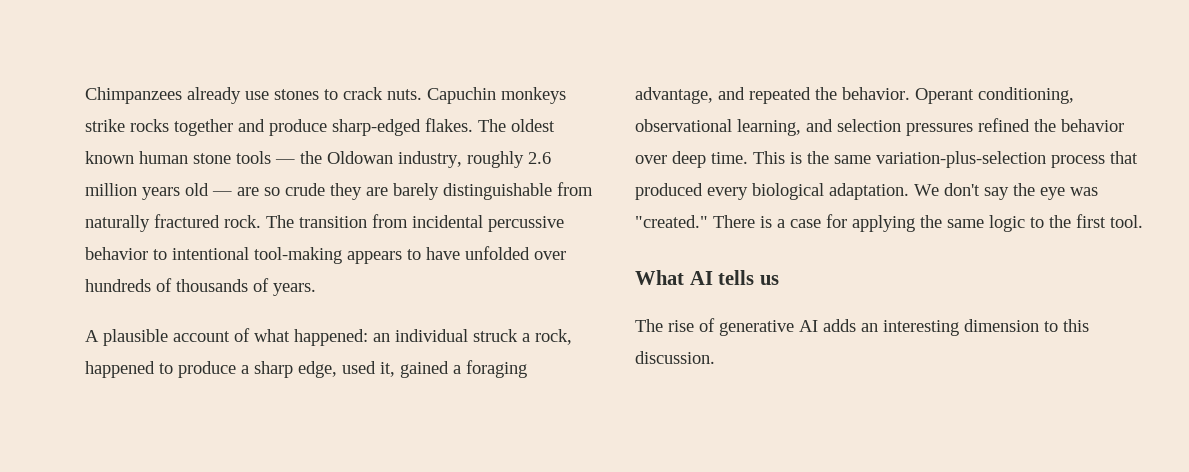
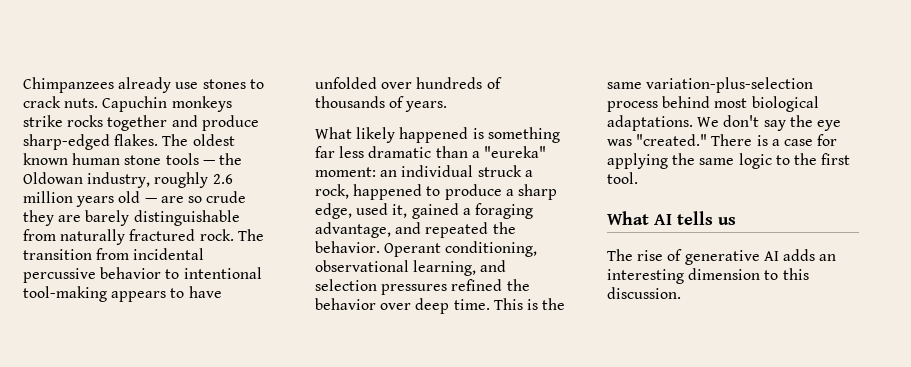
- A plausible account of what happened: an individual struck a rock, happened to produce a sharp edge, used it, gained a foraging advantage, and repeated the behavior.
+ What likely happened is something far less dramatic than a "eureka" moment: an individual struck a rock, happened to produce a sharp edge, used it, gained a foraging advantage, and repeated the behavior.
- This is the same variation-plus-selection process that produced every biological adaptation.
+ This is the same variation-plus-selection process behind most biological adaptations.

